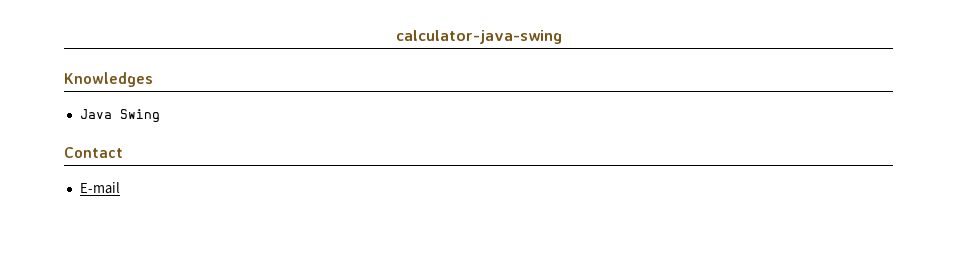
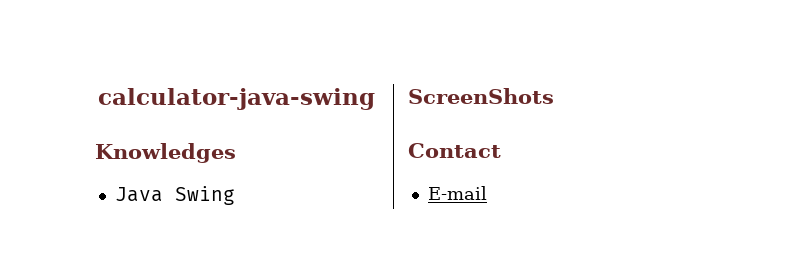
+ ScreenShots

